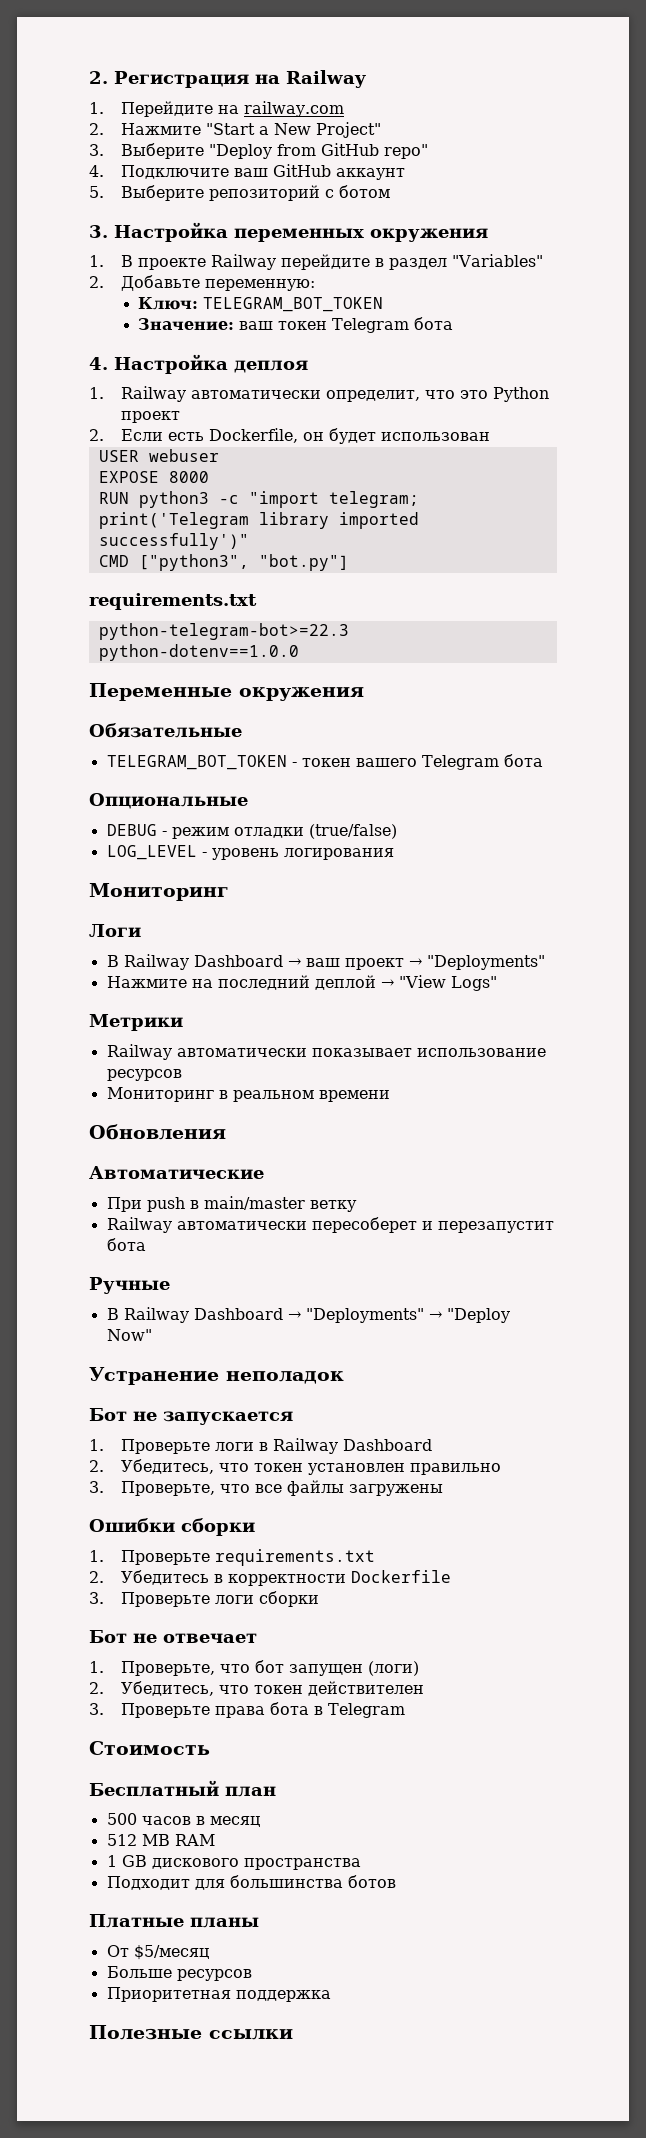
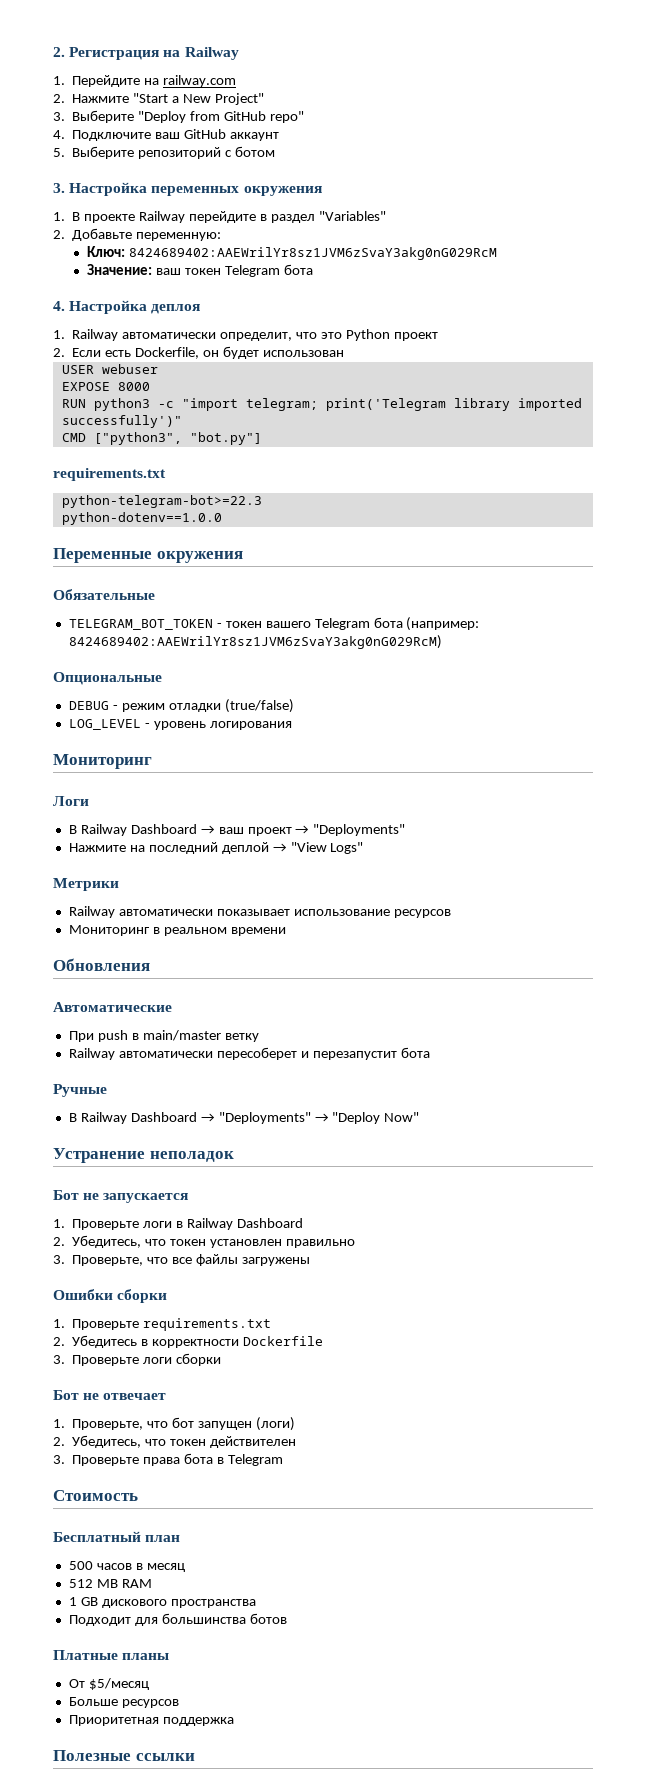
- Ключ: TELEGRAM_BOT_TOKEN
+ Ключ: 8424689402:AAEWrilYr8sz1JVM6zSvaY3akg0nG029RcM
- TELEGRAM_BOT_TOKEN - токен вашего Telegram бота
+ TELEGRAM_BOT_TOKEN - токен вашего Telegram бота (например: 8424689402:AAEWrilYr8sz1JVM6zSvaY3akg0nG029RcM)

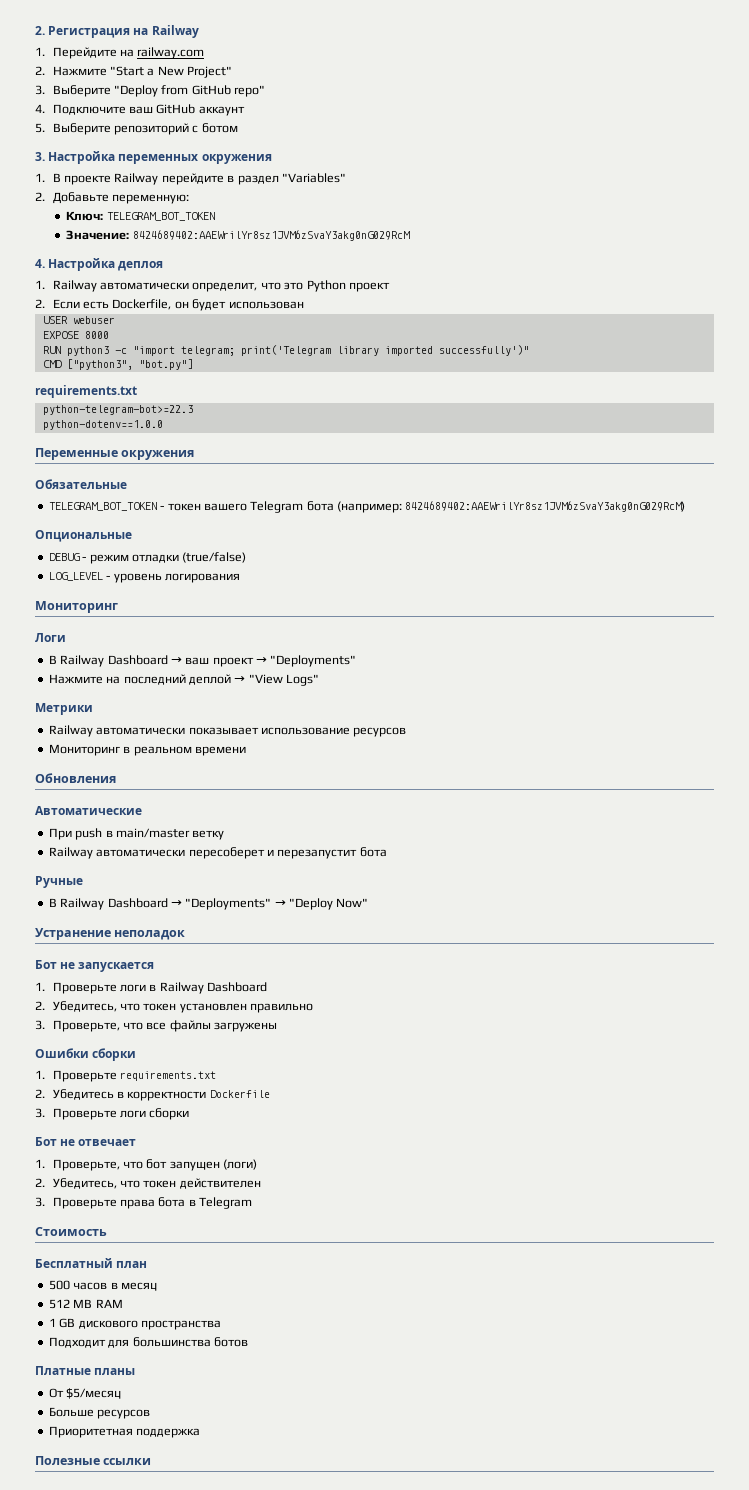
- Ключ: 8424689402:AAEWrilYr8sz1JVM6zSvaY3akg0nG029RcM
+ Ключ: TELEGRAM_BOT_TOKEN
- Значение: ваш токен Telegram бота
+ Значение: 8424689402:AAEWrilYr8sz1JVM6zSvaY3akg0nG029RcM

